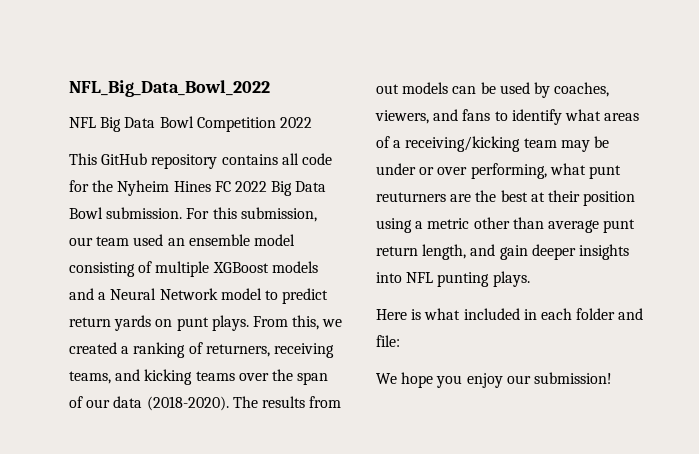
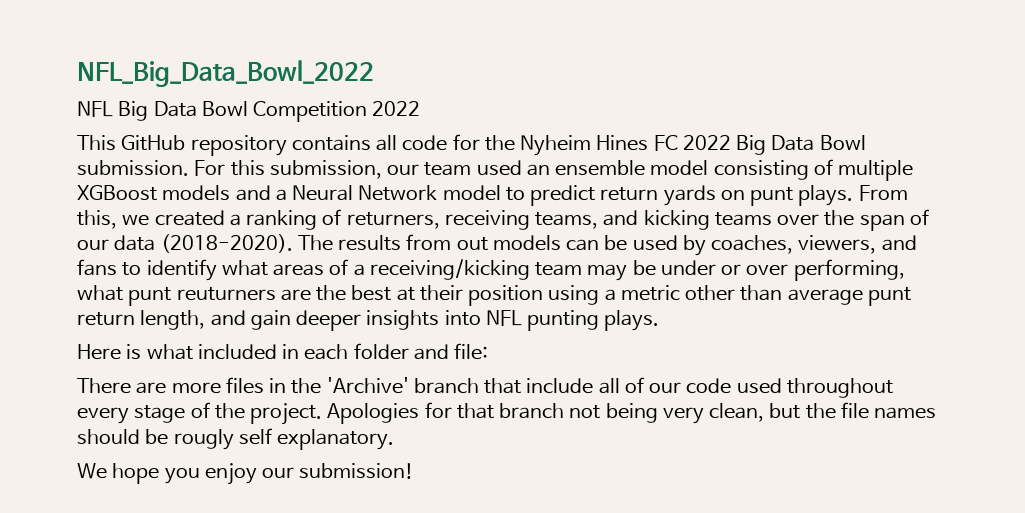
+ There are more files in the 'Archive' branch that include all of our code used throughout every stage of the project. Apologies for that branch not being very clean, but the file names should be rougly self explanatory.

